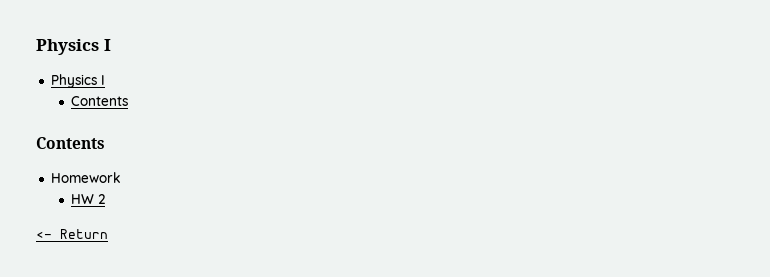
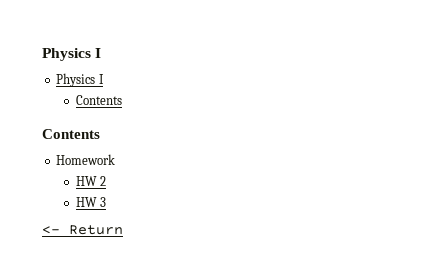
+ HW 3

